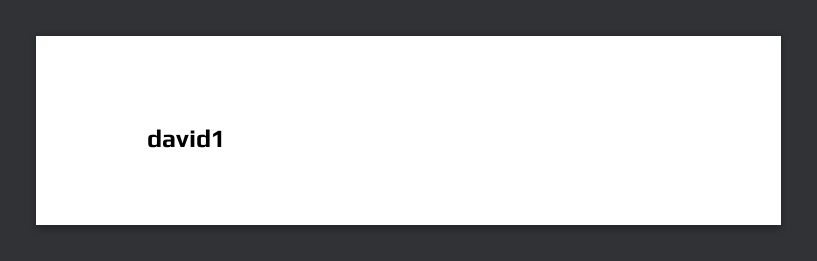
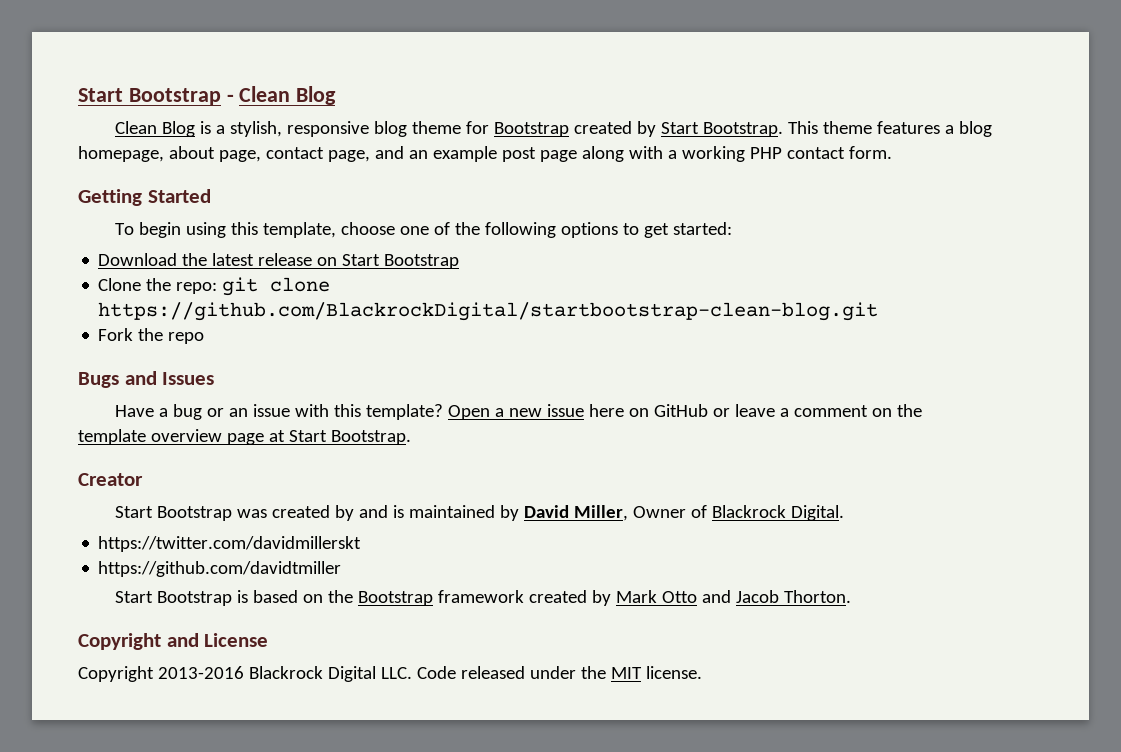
- david1
+ Start Bootstrap - Clean Blog
+ Clean Blog is a stylish, responsive blog theme for Bootstrap created by Start Bootstrap. This theme features a blog homepage, about page, contact page, and an example post page along with a working PHP contact form.
+ Getting Started
+ To begin using this template, choose one of the following options to get started:
+ Download the latest release on Start Bootstrap
+ Clone the repo: git clone https://github.com/BlackrockDigital/startbootstrap-clean-blog.git
+ Fork the repo
+ Bugs and Issues
+ Have a bug or an issue with this template? Open a new issue here on GitHub or leave a comment on the template overview page at Start Bootstrap.
+ Creator
+ Start Bootstrap was created by and is maintained by David Miller, Owner of Blackrock Digital.
+ https://twitter.com/davidmillerskt
+ https://github.com/davidtmiller
+ Start Bootstrap is based on the Bootstrap framework created by Mark Otto and Jacob Thorton.
+ Copyright and License
+ Copyright 2013-2016 Blackrock Digital LLC. Code released under the MIT license.

